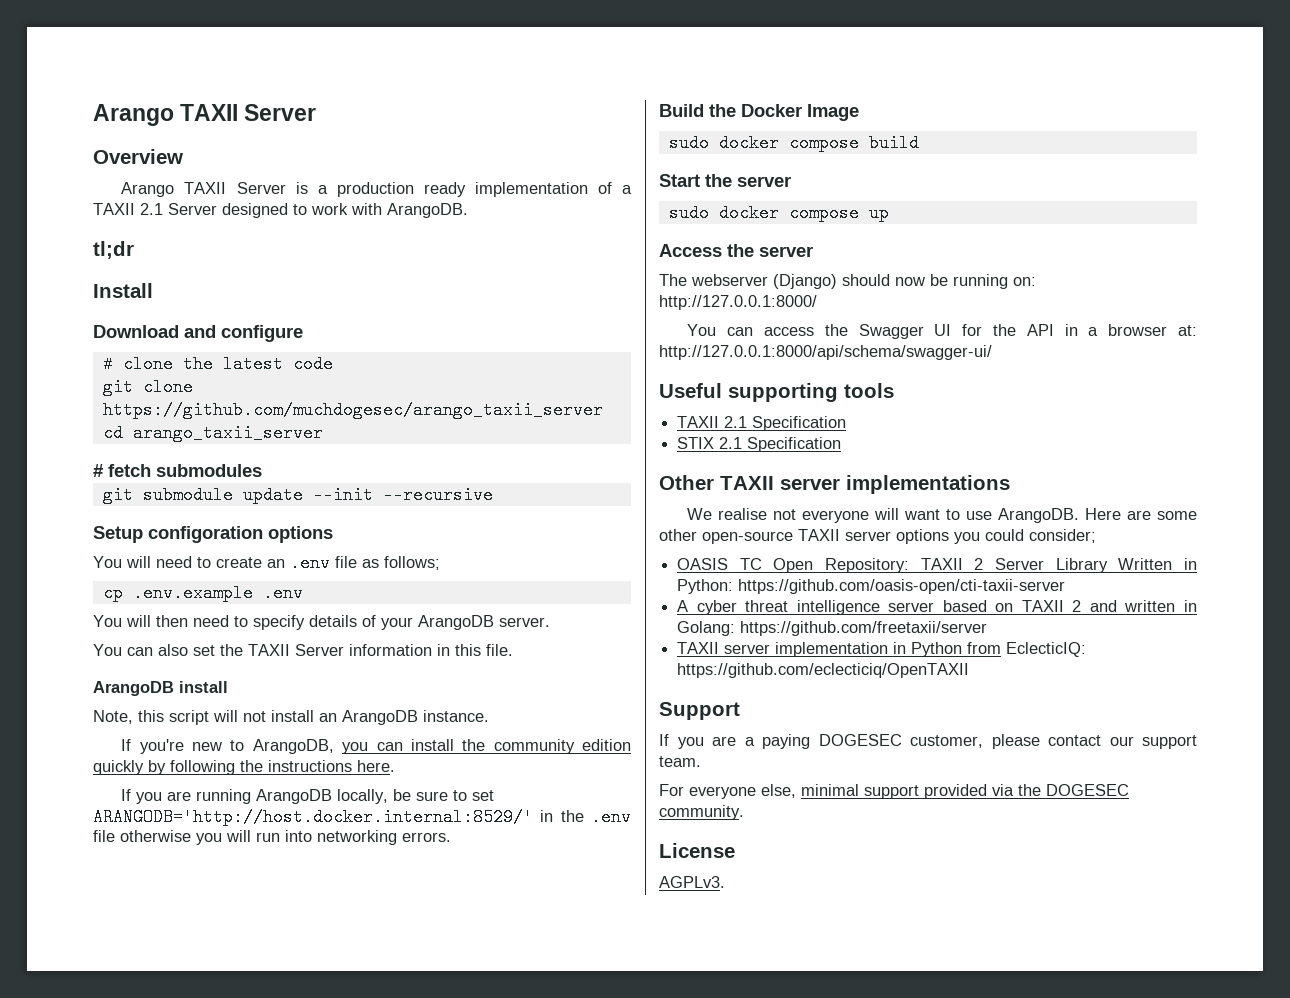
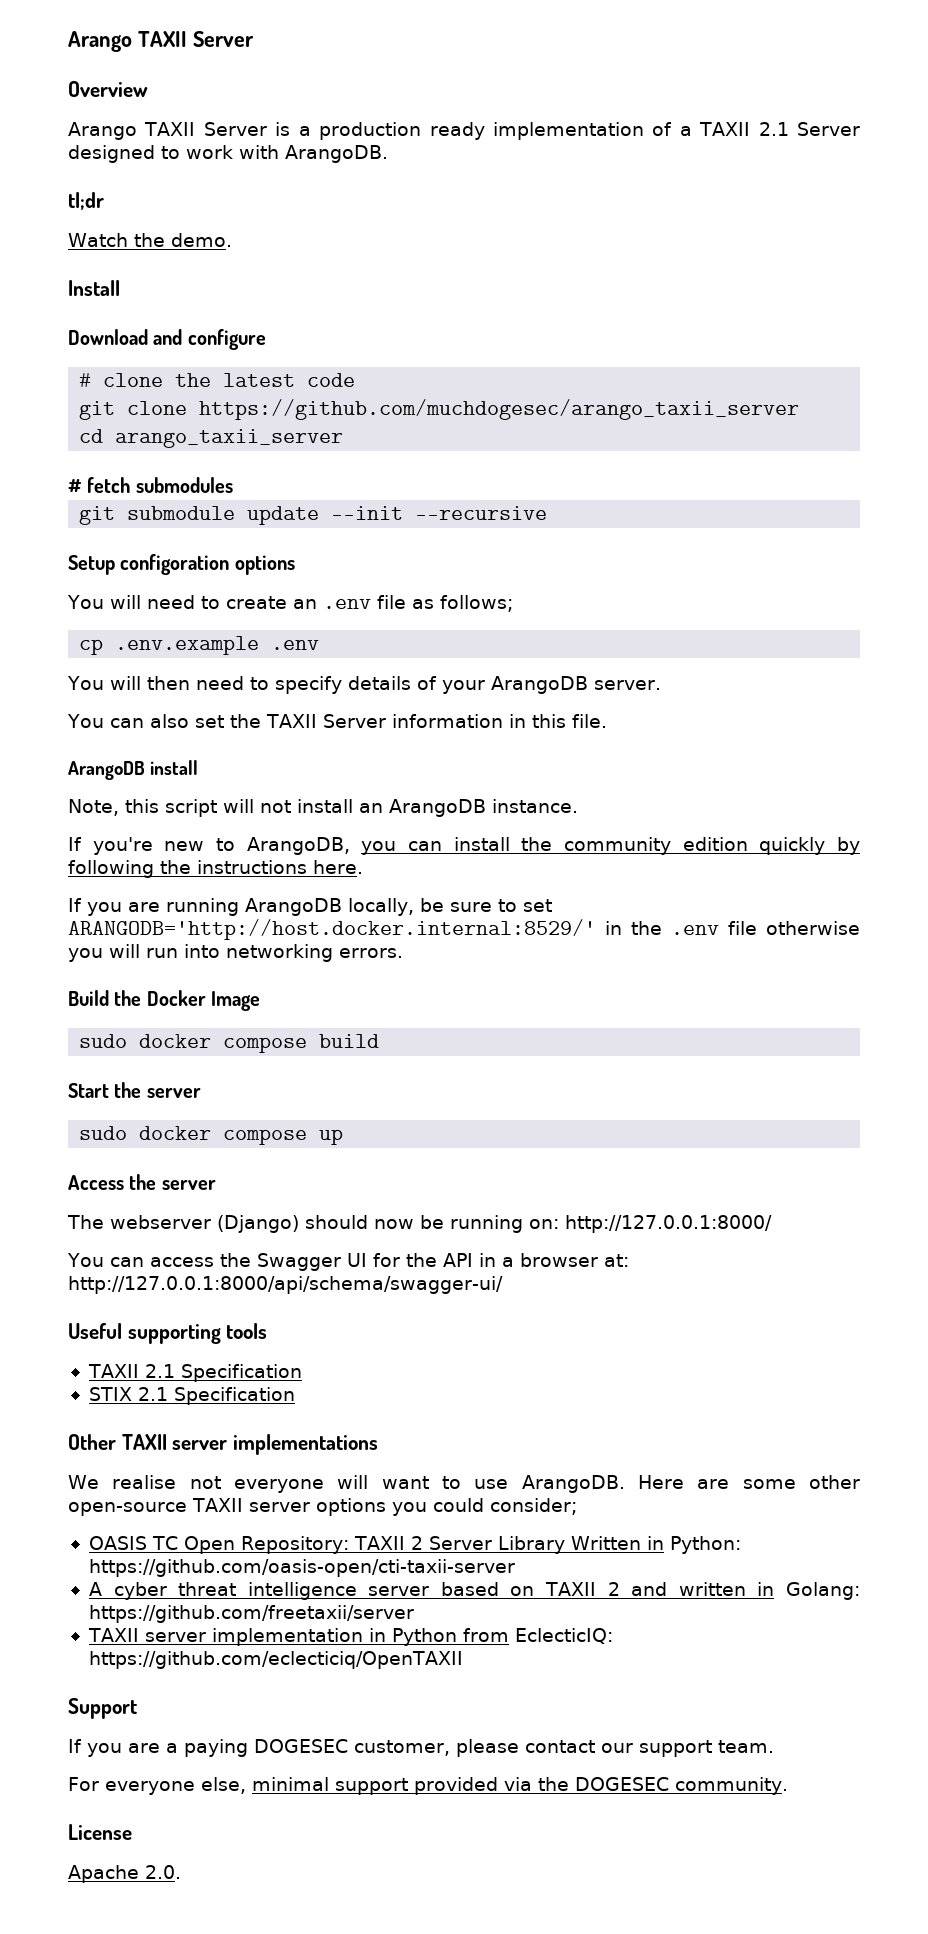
+ Watch the demo.
- AGPLv3.
+ Apache 2.0.

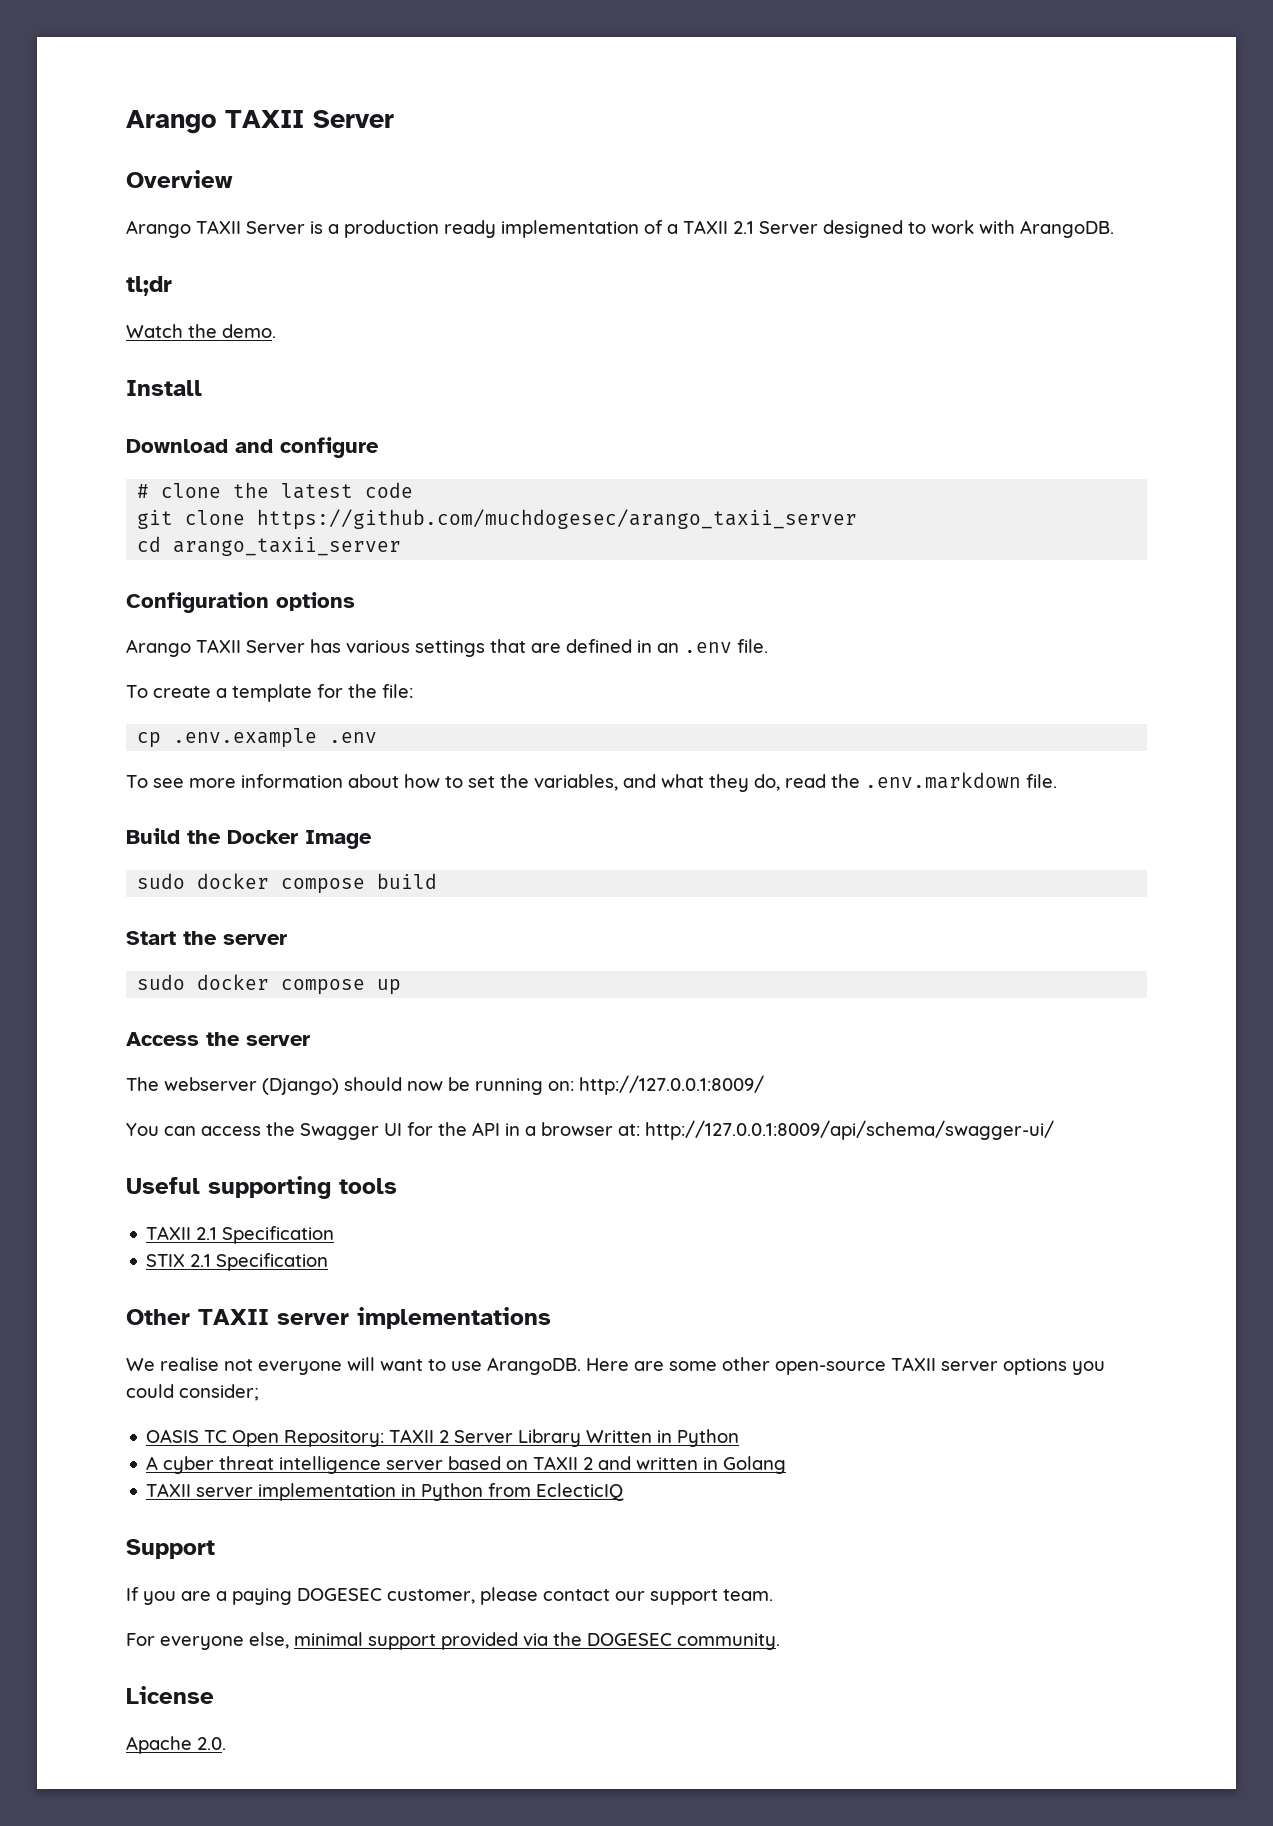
- # fetch submodules
- git submodule update --init --recursive
- Setup configoration options
- You will need to create an .env file as follows;
+ Configuration options
+ Arango TAXII Server has various settings that are defined in an .env file.
+ To create a template for the file:
  cp .env.example .env
- You will then need to specify details of your ArangoDB server.
- You can also set the TAXII Server information in this file.
- ArangoDB install
- Note, this script will not install an ArangoDB instance.
- If you're new to ArangoDB, you can install the community edition quickly by following the instructions here.
- If you are running ArangoDB locally, be sure to set ARANGODB='http://host.docker.internal:8529/' in the .env file otherwise you will run into networking errors.
+ To see more information about how to set the variables, and what they do, read the .env.markdown file.
- The webserver (Django) should now be running on: http://127.0.0.1:8000/
+ The webserver (Django) should now be running on: http://127.0.0.1:8009/
- You can access the Swagger UI for the API in a browser at: http://127.0.0.1:8000/api/schema/swagger-ui/
+ You can access the Swagger UI for the API in a browser at: http://127.0.0.1:8009/api/schema/swagger-ui/
- OASIS TC Open Repository: TAXII 2 Server Library Written in Python: https://github.com/oasis-open/cti-taxii-server
+ OASIS TC Open Repository: TAXII 2 Server Library Written in Python
- A cyber threat intelligence server based on TAXII 2 and written in Golang: https://github.com/freetaxii/server
+ A cyber threat intelligence server based on TAXII 2 and written in Golang
- TAXII server implementation in Python from EclecticIQ: https://github.com/eclecticiq/OpenTAXII
+ TAXII server implementation in Python from EclecticIQ

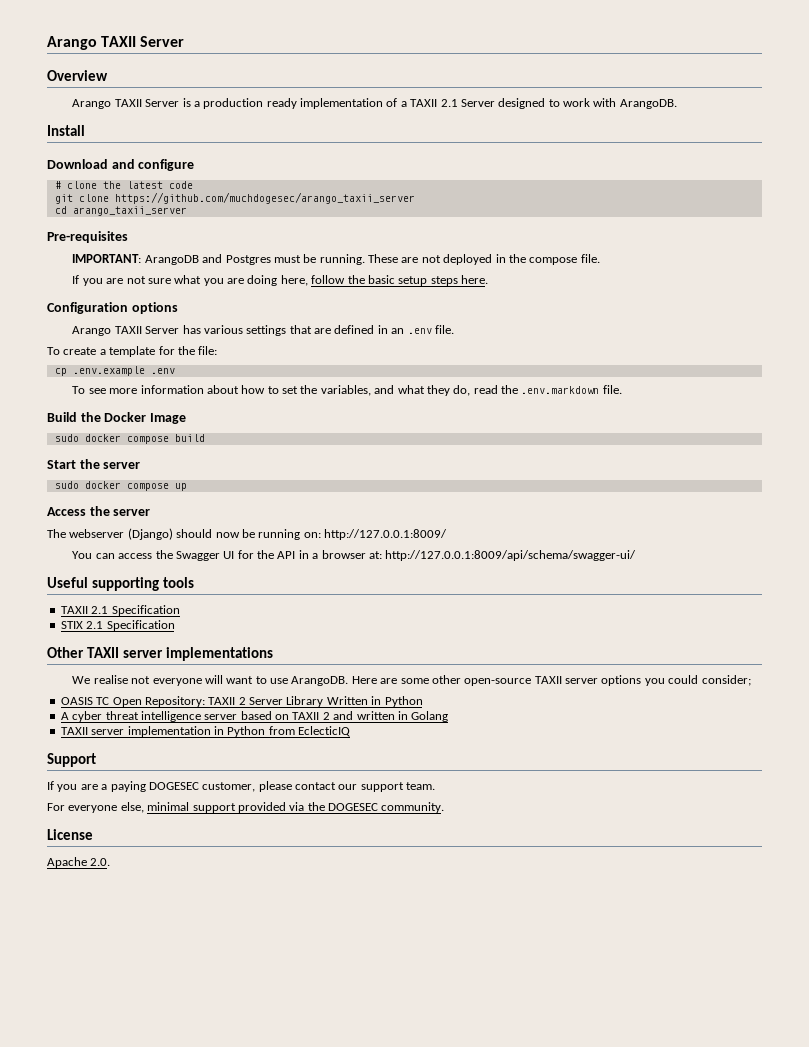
- tl;dr
- Watch the demo.
+ Pre-requisites
+ IMPORTANT: ArangoDB and Postgres must be running. These are not deployed in the compose file.
+ If you are not sure what you are doing here, follow the basic setup steps here.

